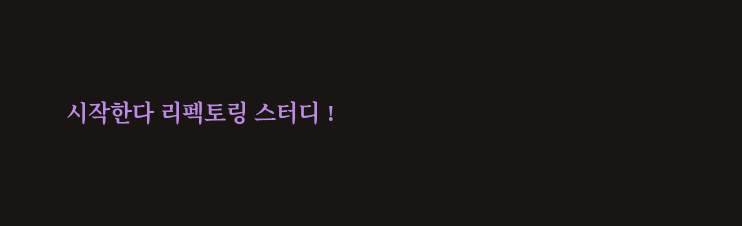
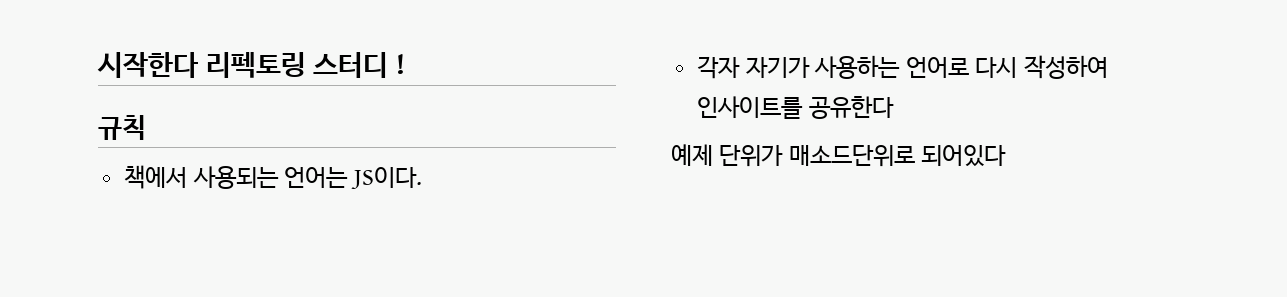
+ 규칙
+ 책에서 사용되는 언어는 JS이다.
+ 각자 자기가 사용하는 언어로 다시 작성하여 인사이트를 공유한다
+ 예제 단위가 매소드단위로 되어있다

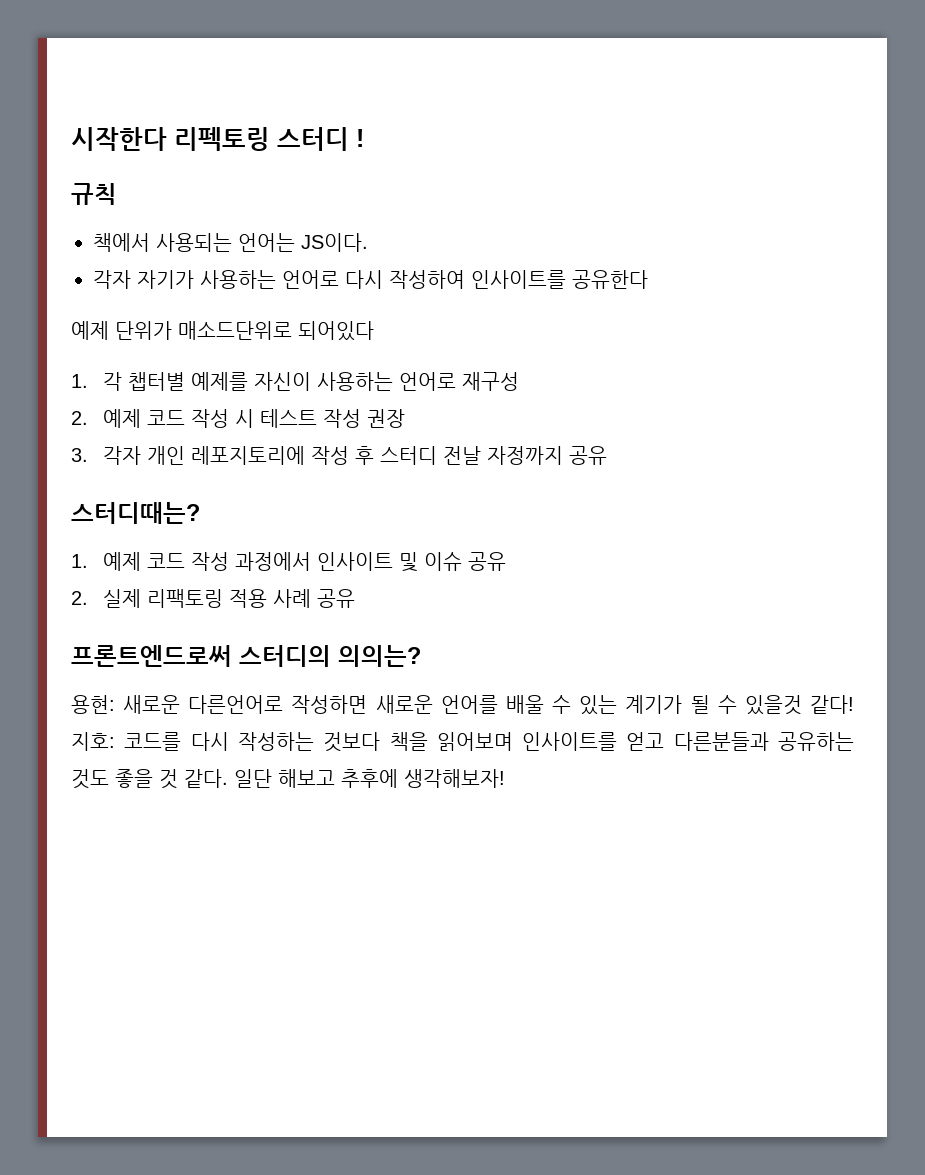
+ 1. 각 챕터별 예제를 자신이 사용하는 언어로 재구성
+ 2. 예제 코드 작성 시 테스트 작성 권장
+ 3. 각자 개인 레포지토리에 작성 후 스터디 전날 자정까지 공유
+ 스터디때는?
+ 1. 예제 코드 작성 과정에서 인사이트 및 이슈 공유
+ 2. 실제 리팩토링 적용 사례 공유
+ 프론트엔드로써 스터디의 의의는?
+ 용현: 새로운 다른언어로 작성하면 새로운 언어를 배울 수 있는 계기가 될 수 있을것 같다! 지호: 코드를 다시 작성하는 것보다 책을 읽어보며 인사이트를 얻고 다른분들과 공유하는 것도 좋을 것 같다. 일단 해보고 추후에 생각해보자!

